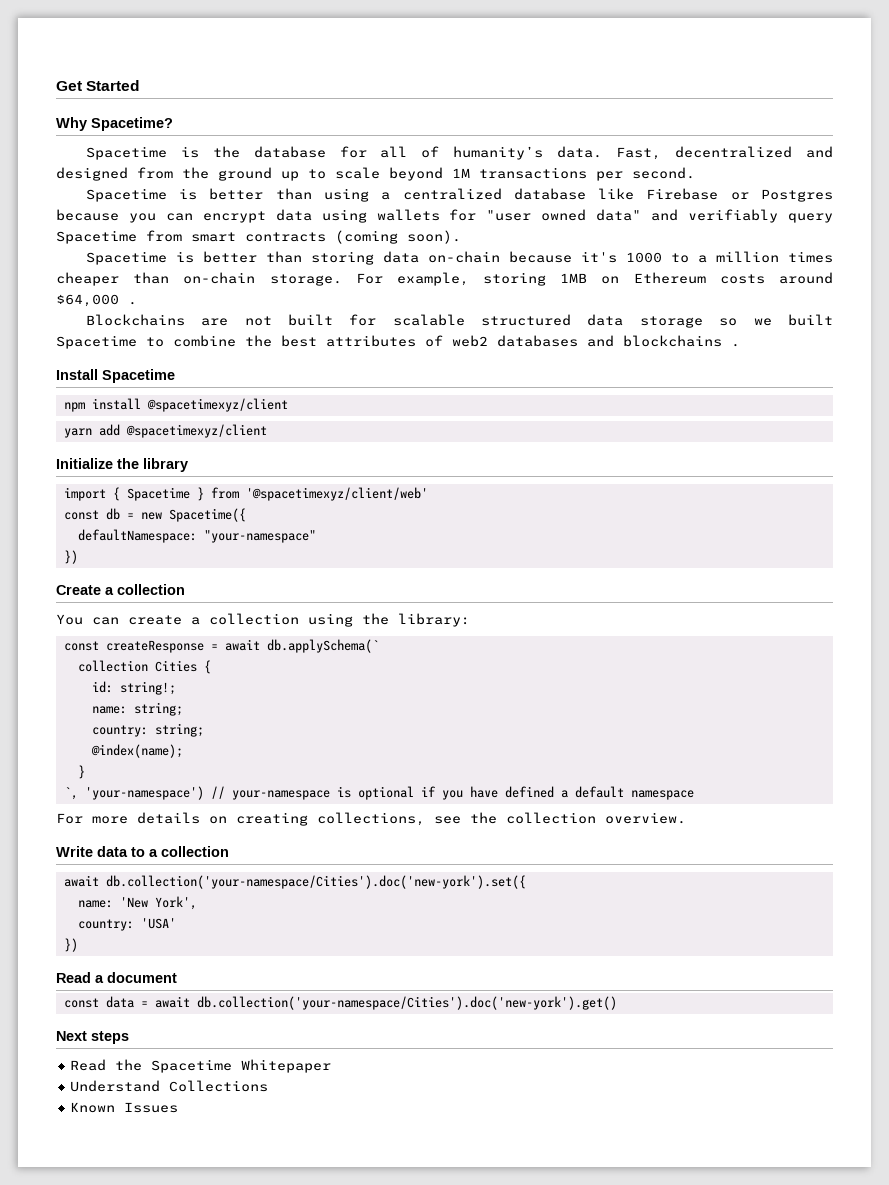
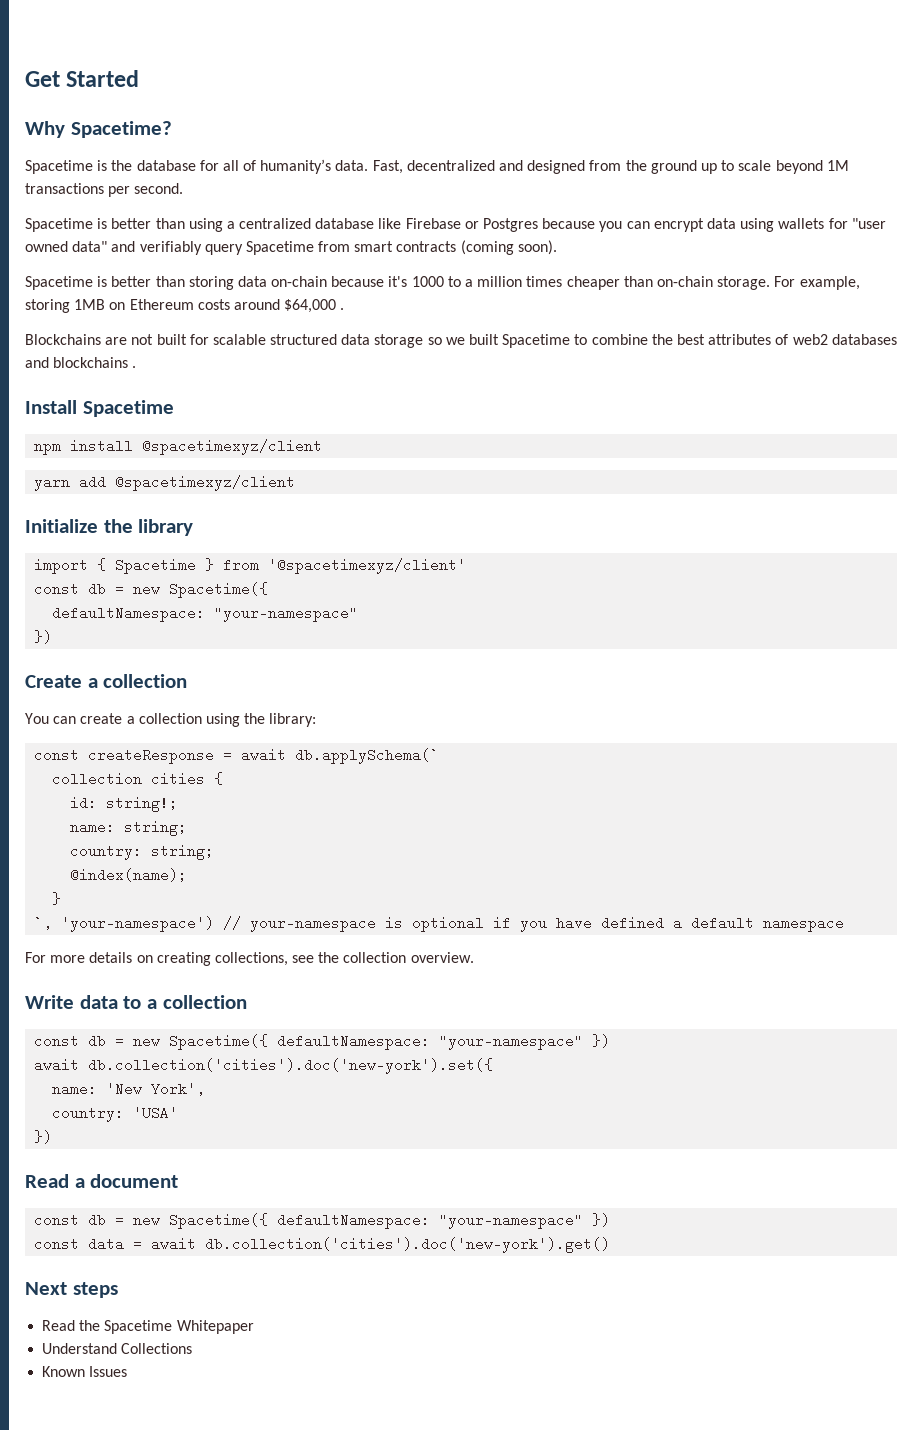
- import { Spacetime } from '@spacetimexyz/client/web'
+ import { Spacetime } from '@spacetimexyz/client'
- collection Cities {
+ collection cities {
  Write data to a collection
- await db.collection('your-namespace/Cities').doc('new-york').set({
+ const db = new Spacetime({ defaultNamespace: "your-namespace" })
+ await db.collection('cities').doc('new-york').set({
  Read a document
+ const db = new Spacetime({ defaultNamespace: "your-namespace" })
- const data = await db.collection('your-namespace/Cities').doc('new-york').get()
+ const data = await db.collection('cities').doc('new-york').get()

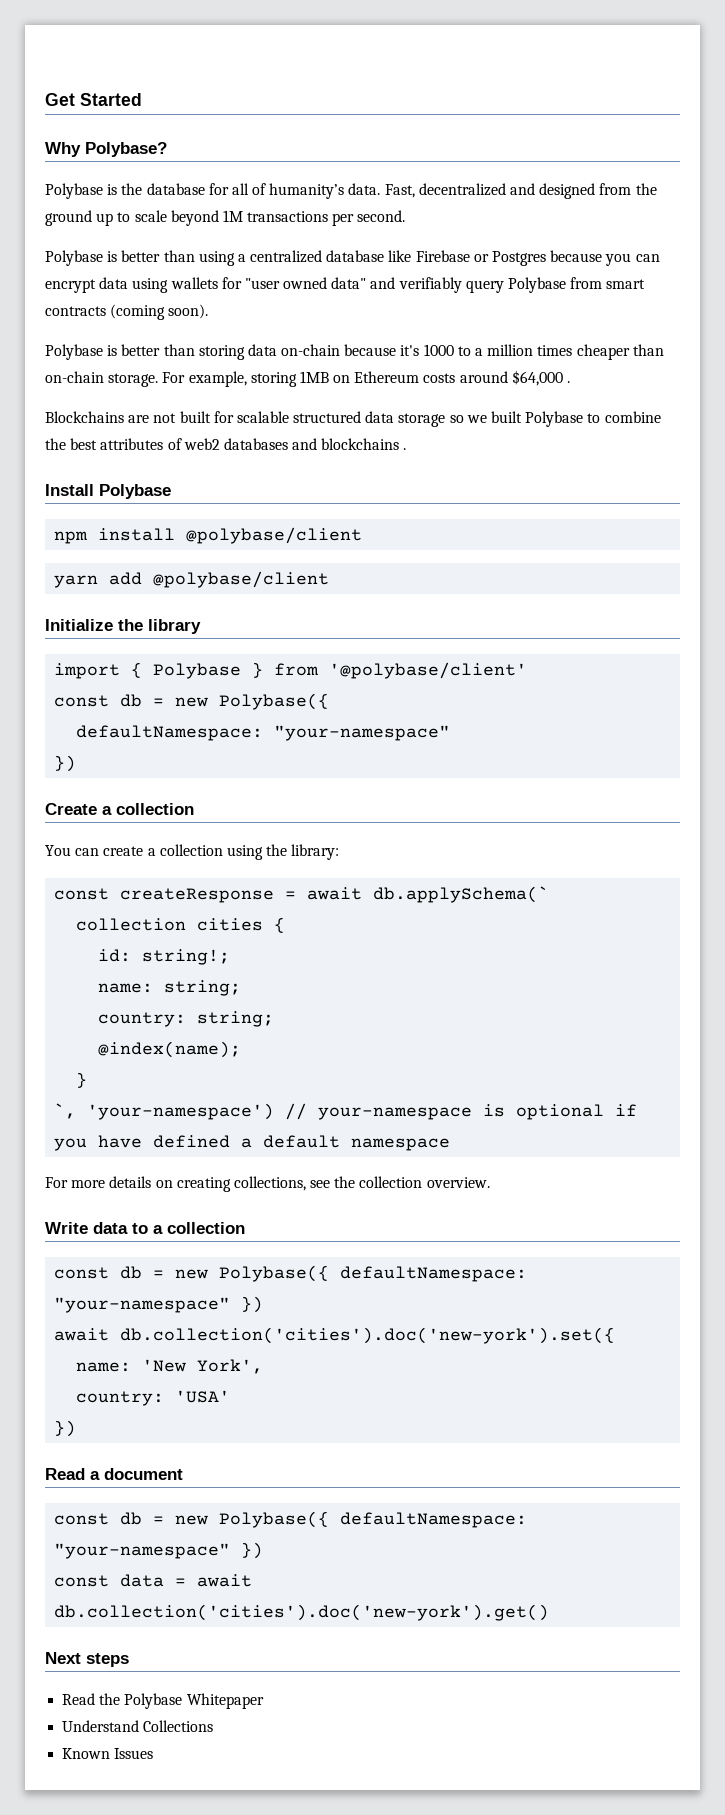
- Why Spacetime?
- Spacetime is the database for all of humanity’s data.
+ Why Polybase?
+ Polybase is the database for all of humanity’s data.
- Spacetime is better than using a centralized database like Firebase or Postgres because you can encrypt data using wallets for "user owned data" and verifiably query Spacetime from smart contracts (coming soon).
+ Polybase is better than using a centralized database like Firebase or Postgres because you can encrypt data using wallets for "user owned data" and verifiably query Polybase from smart contracts (coming soon).
- Spacetime is better than storing data on-chain because it's 1000 to a million times cheaper than on-chain storage.
+ Polybase is better than storing data on-chain because it's 1000 to a million times cheaper than on-chain storage.
- Blockchains are not built for scalable structured data storage so we built Spacetime to combine the best attributes of web2 databases and blockchains .
+ Blockchains are not built for scalable structured data storage so we built Polybase to combine the best attributes of web2 databases and blockchains .
- Install Spacetime
+ Install Polybase
- npm install @spacetimexyz/client
+ npm install @polybase/client
- yarn add @spacetimexyz/client
+ yarn add @polybase/client
- import { Spacetime } from '@spacetimexyz/client'
- const db = new Spacetime({
+ import { Polybase } from '@polybase/client'
+ const db = new Polybase({
  Write data to a collection
- const db = new Spacetime({ defaultNamespace: "your-namespace" })
+ const db = new Polybase({ defaultNamespace: "your-namespace" })
  Read a document
- const db = new Spacetime({ defaultNamespace: "your-namespace" })
+ const db = new Polybase({ defaultNamespace: "your-namespace" })
- Read the Spacetime Whitepaper
+ Read the Polybase Whitepaper

